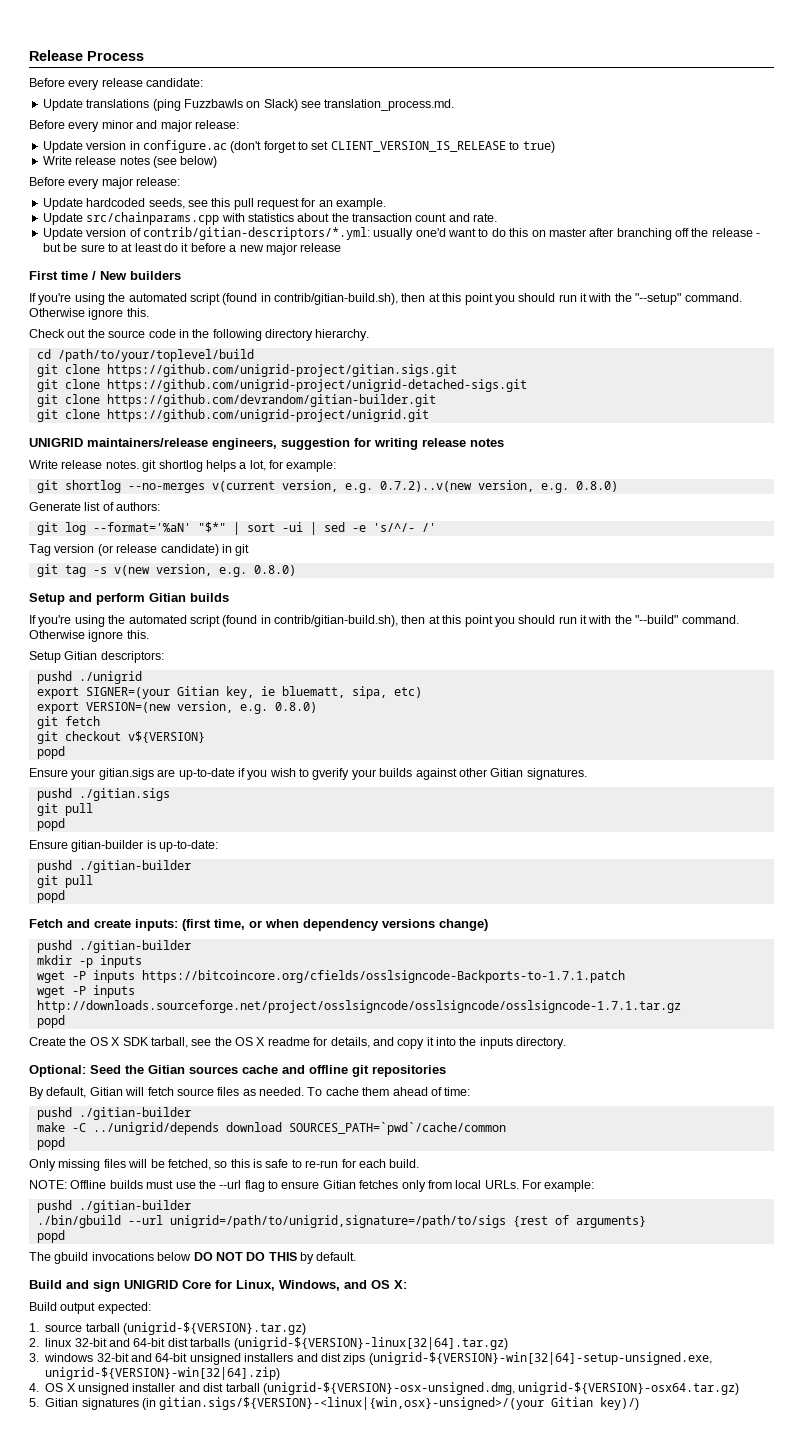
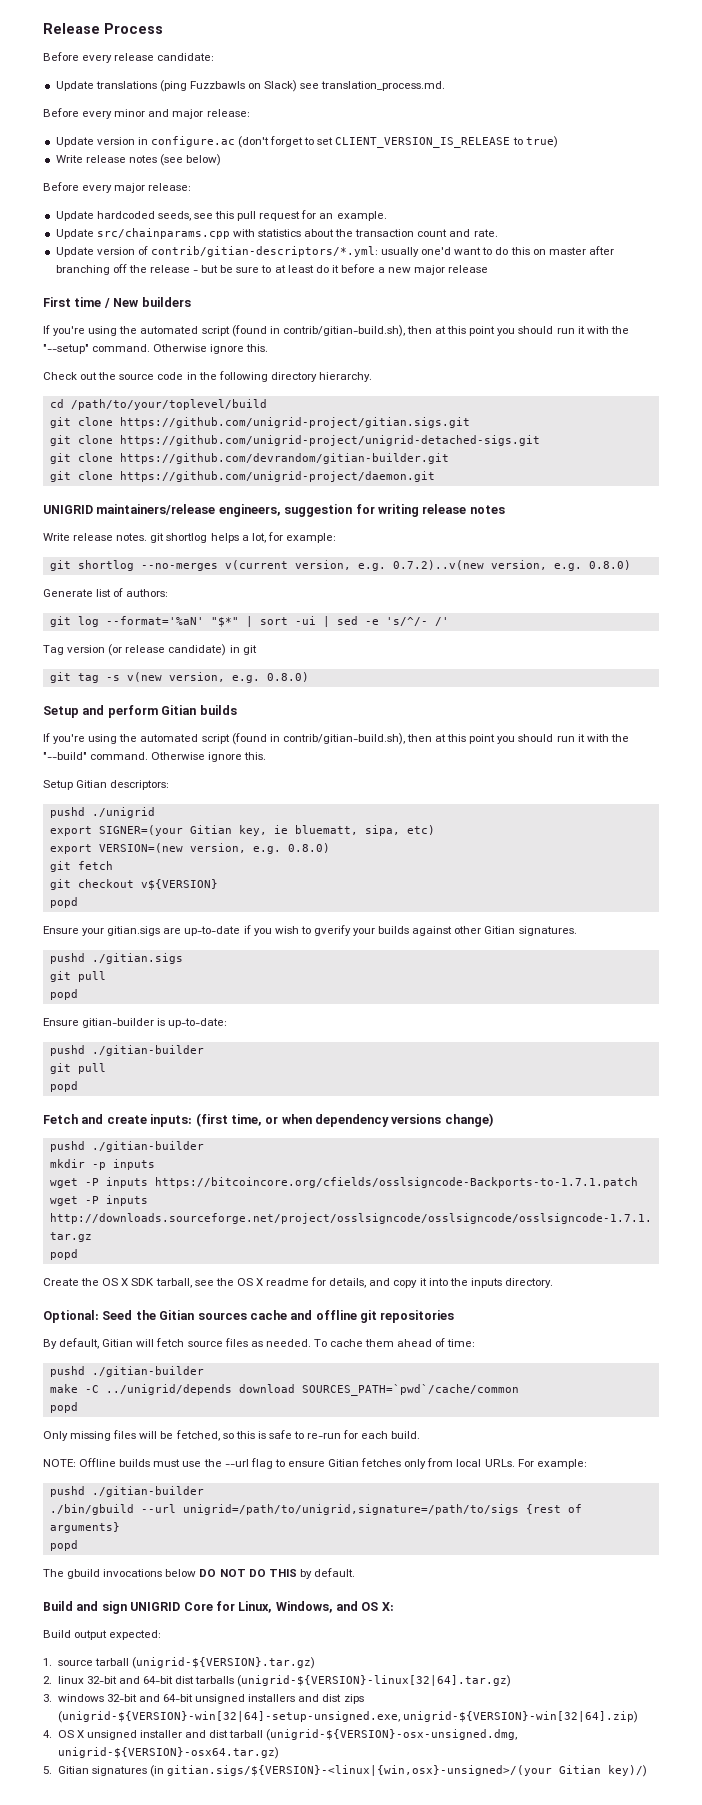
- git clone https://github.com/unigrid-project/unigrid.git
+ git clone https://github.com/unigrid-project/daemon.git

